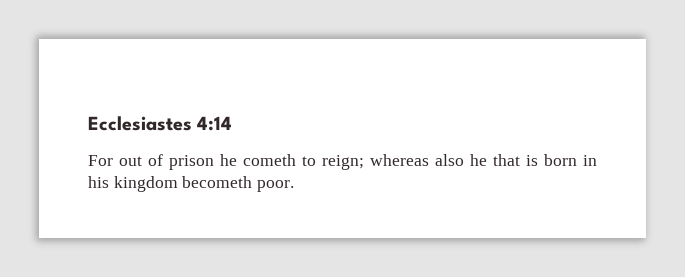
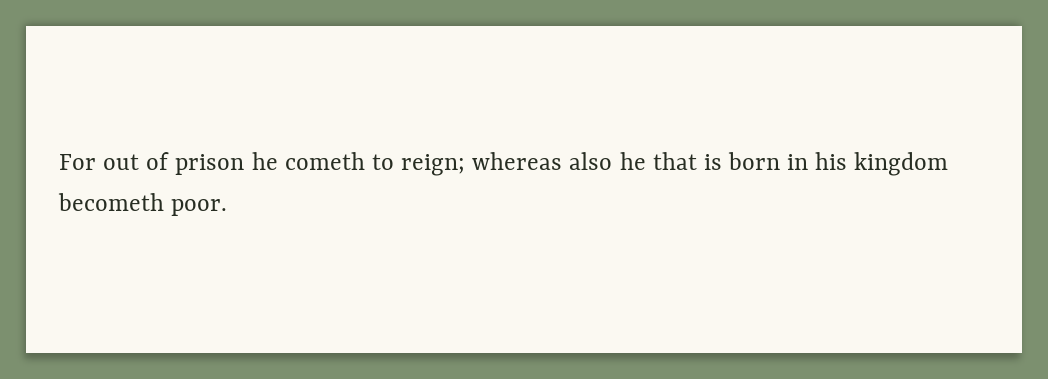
- Ecclesiastes 4:14

